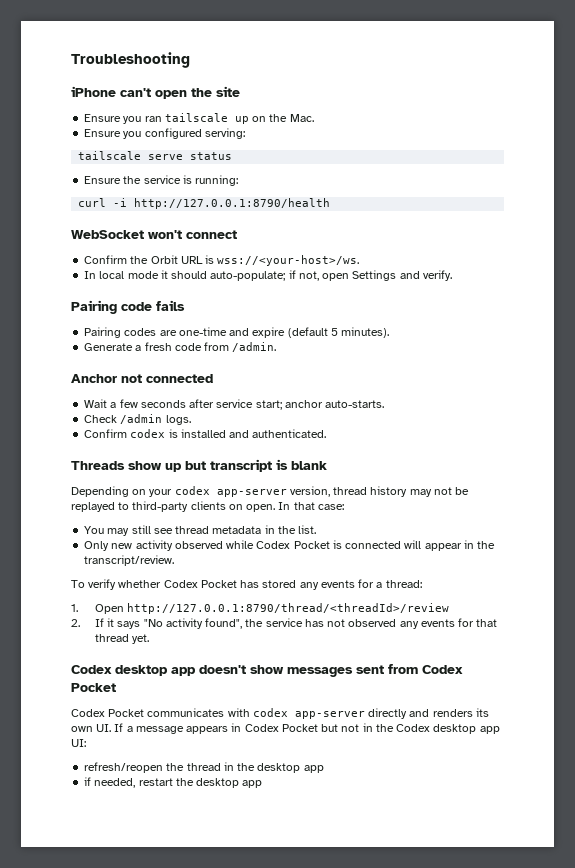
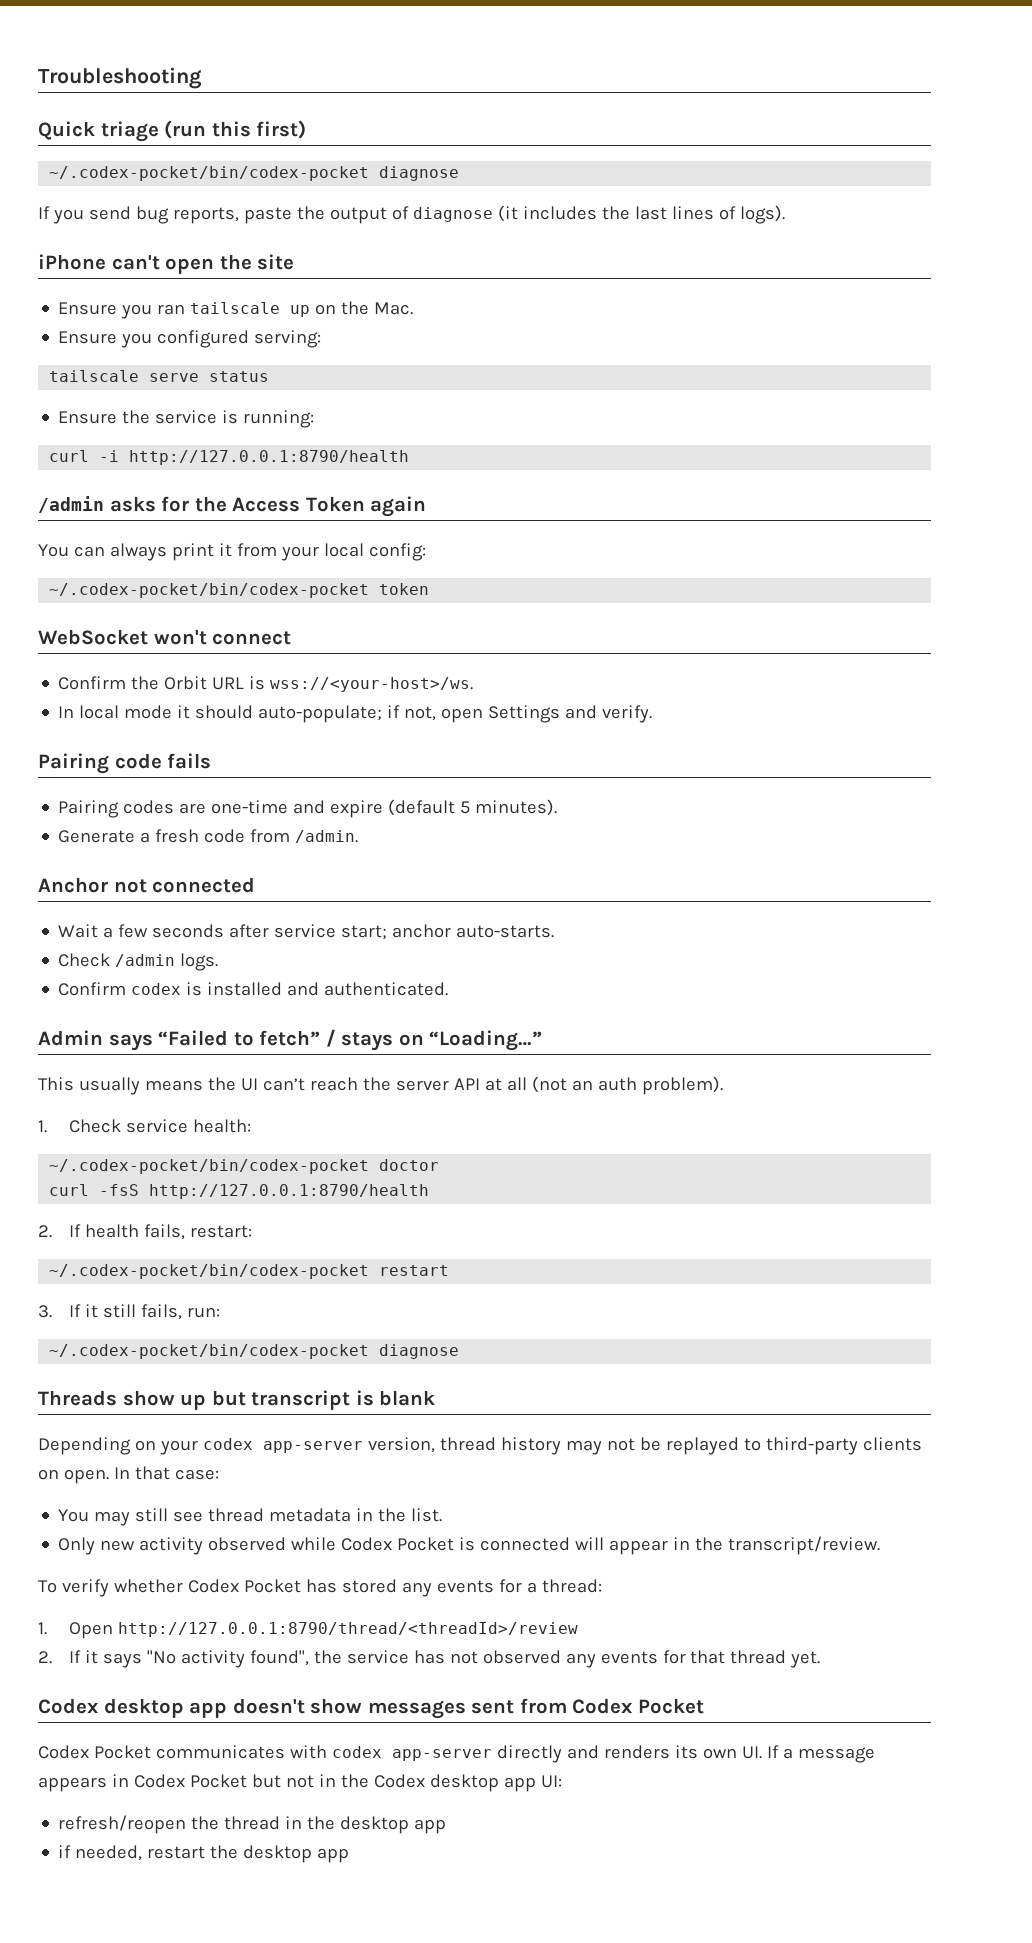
+ Quick triage (run this first)
+ ~/.codex-pocket/bin/codex-pocket diagnose
+ If you send bug reports, paste the output of diagnose (it includes the last lines of logs).
+ /admin asks for the Access Token again
+ You can always print it from your local config:
+ ~/.codex-pocket/bin/codex-pocket token
+ Admin says “Failed to fetch” / stays on “Loading…”
+ This usually means the UI can’t reach the server API at all (not an auth problem).
+ 1. Check service health:
+ ~/.codex-pocket/bin/codex-pocket doctor
+ curl -fsS http://127.0.0.1:8790/health
+ 2. If health fails, restart:
+ ~/.codex-pocket/bin/codex-pocket restart
+ 3. If it still fails, run:
+ ~/.codex-pocket/bin/codex-pocket diagnose

